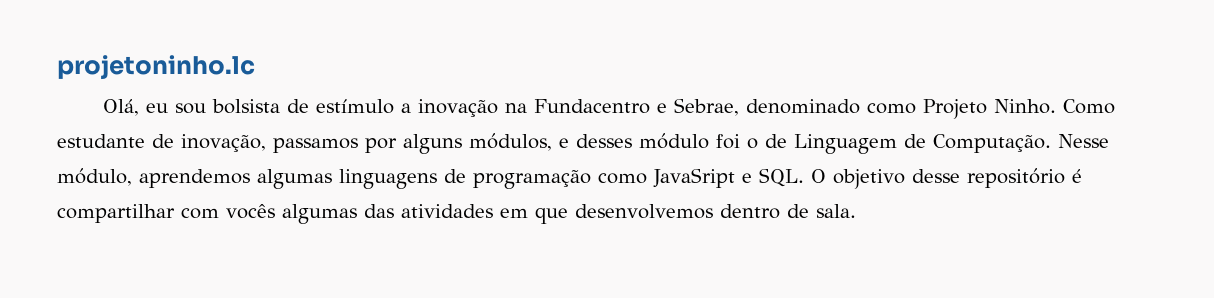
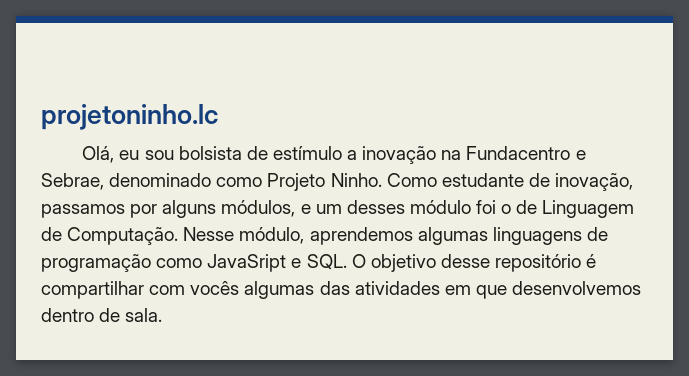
- Como estudante de inovação, passamos por alguns módulos, e desses módulo foi o de Linguagem de Computação.
+ Como estudante de inovação, passamos por alguns módulos, e um desses módulo foi o de Linguagem de Computação.

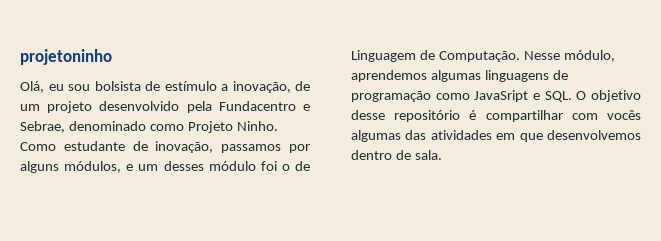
- projetoninho.lc
+ projetoninho
- Olá, eu sou bolsista de estímulo a inovação na Fundacentro e Sebrae, denominado como Projeto Ninho.
+ Olá, eu sou bolsista de estímulo a inovação, de um projeto desenvolvido pela Fundacentro e Sebrae, denominado como Projeto Ninho.

